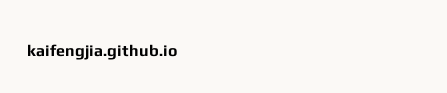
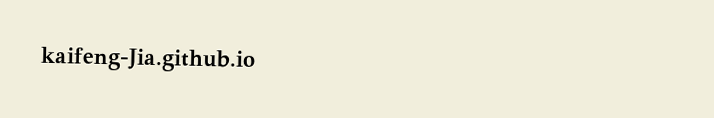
- kaifengjia.github.io
+ kaifeng-Jia.github.io

